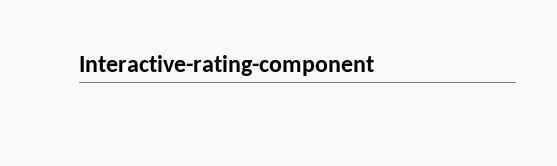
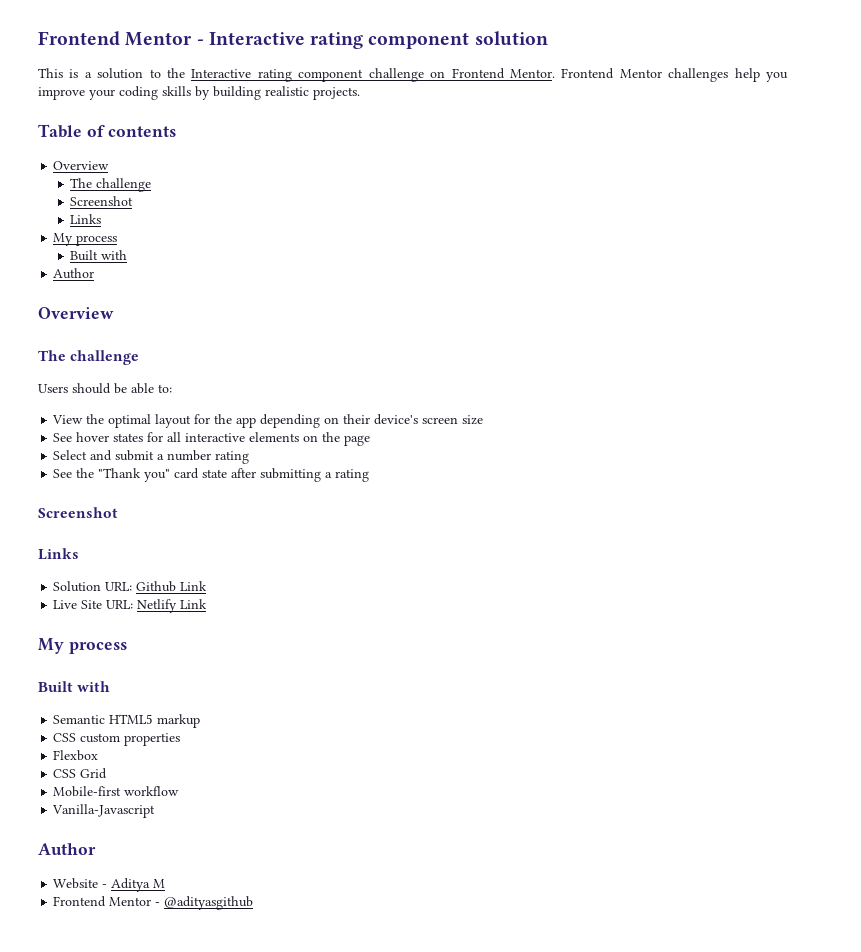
- Interactive-rating-component
+ Frontend Mentor - Interactive rating component solution
+ This is a solution to the Interactive rating component challenge on Frontend Mentor. Frontend Mentor challenges help you improve your coding skills by building realistic projects.
+ Table of contents
+ Overview
+ The challenge
+ Screenshot
+ Links
+ My process
+ Built with
+ Author
+ Overview
+ The challenge
+ Users should be able to:
+ View the optimal layout for the app depending on their device's screen size
+ See hover states for all interactive elements on the page
+ Select and submit a number rating
+ See the "Thank you" card state after submitting a rating
+ Screenshot
+ Links
+ Solution URL: Github Link
+ Live Site URL: Netlify Link
+ My process
+ Built with
+ Semantic HTML5 markup
+ CSS custom properties
+ Flexbox
+ CSS Grid
+ Mobile-first workflow
+ Vanilla-Javascript
+ Author
+ Website - Aditya M
+ Frontend Mentor - @adityasgithub

